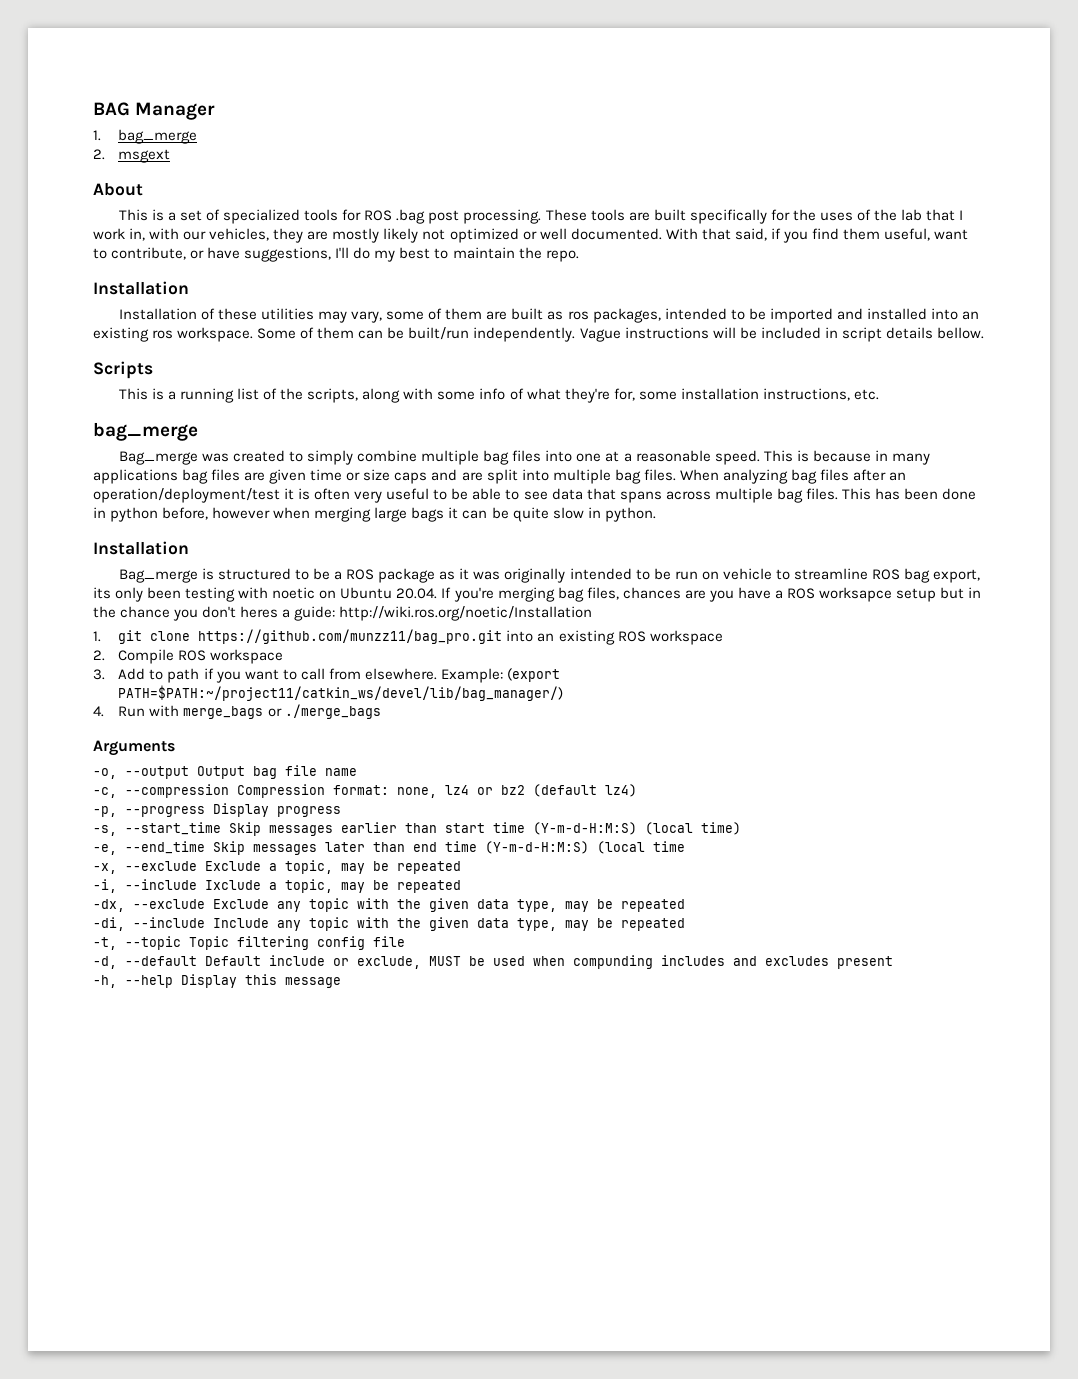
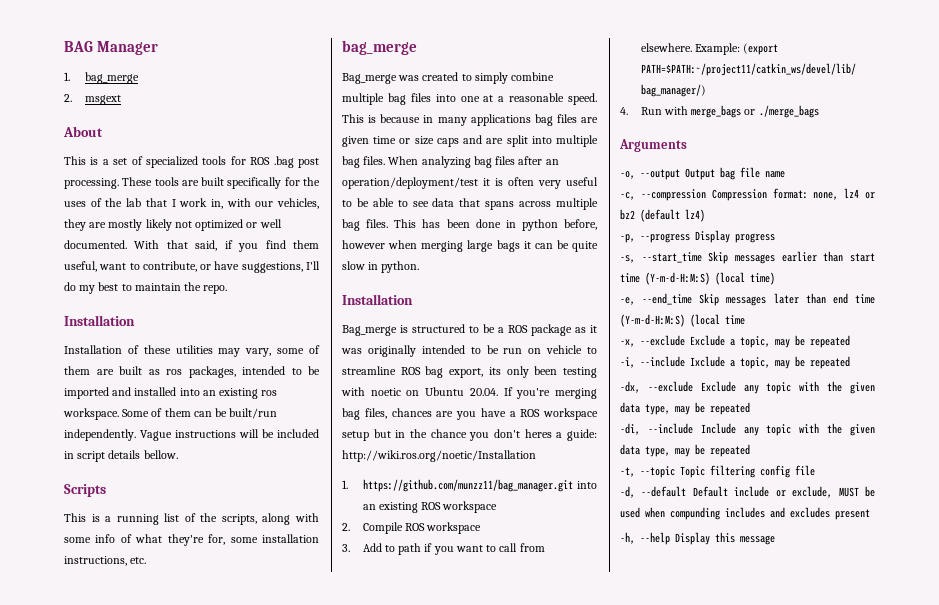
- Bag_merge is structured to be a ROS package as it was originally intended to be run on vehicle to streamline ROS bag export, its only been testing with noetic on Ubuntu 20.04. If you're merging bag files, chances are you have a ROS worksapce setup but in the chance you don't heres a guide: http://wiki.ros.org/noetic/Installation
+ Bag_merge is structured to be a ROS package as it was originally intended to be run on vehicle to streamline ROS bag export, its only been testing with noetic on Ubuntu 20.04. If you're merging bag files, chances are you have a ROS workspace setup but in the chance you don't heres a guide: http://wiki.ros.org/noetic/Installation
- 1. git clone https://github.com/munzz11/bag_pro.git into an existing ROS workspace
+ 1. https://github.com/munzz11/bag_manager.git into an existing ROS workspace

